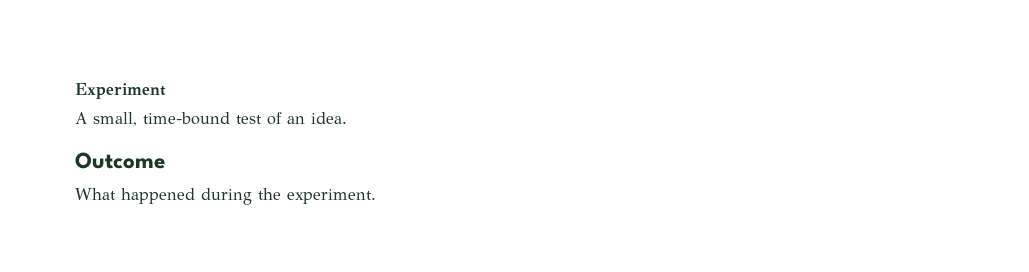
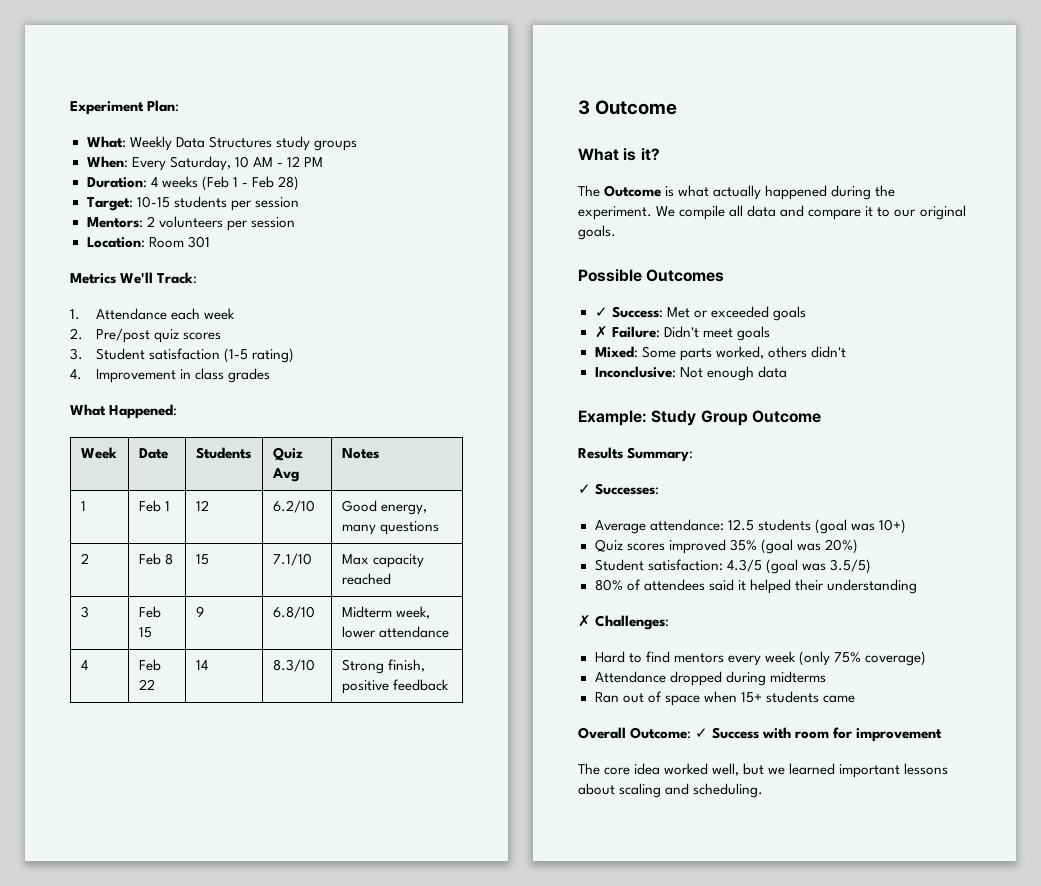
- Experiment
- A small, time-bound test of an idea.
- Outcome
- What happened during the experiment.
+ Experiment Plan:
+ What: Weekly Data Structures study groups
+ When: Every Saturday, 10 AM - 12 PM
+ Duration: 4 weeks (Feb 1 - Feb 28)
+ Target: 10-15 students per session
+ Mentors: 2 volunteers per session
+ Location: Room 301
+ Metrics We'll Track:
+ 1. Attendance each week
+ 2. Pre/post quiz scores
+ 3. Student satisfaction (1-5 rating)
+ 4. Improvement in class grades
+ What Happened:
+ Week | Date | Students | Quiz Avg | Notes
+ 1 | Feb 1 | 12 | 6.2/10 | Good energy, many questions
+ 2 | Feb 8 | 15 | 7.1/10 | Max capacity reached
+ 3 | Feb 15 | 9 | 6.8/10 | Midterm week, lower attendance
+ 4 | Feb 22 | 14 | 8.3/10 | Strong finish, positive feedback
+ 3 Outcome
+ What is it?
+ The Outcome is what actually happened during the experiment. We compile all data and compare it to our original goals.
+ Possible Outcomes
+ ✓ Success: Met or exceeded goals
+ ✗ Failure: Didn't meet goals
+ Mixed: Some parts worked, others didn't
+ Inconclusive: Not enough data
+ Example: Study Group Outcome
+ Results Summary:
+ ✓ Successes:
+ Average attendance: 12.5 students (goal was 10+)
+ Quiz scores improved 35% (goal was 20%)
+ Student satisfaction: 4.3/5 (goal was 3.5/5)
+ 80% of attendees said it helped their understanding
+ ✗ Challenges:
+ Hard to find mentors every week (only 75% coverage)
+ Attendance dropped during midterms
+ Ran out of space when 15+ students came
+ Overall Outcome: ✓ Success with room for improvement
+ The core idea worked well, but we learned important lessons about scaling and scheduling.

